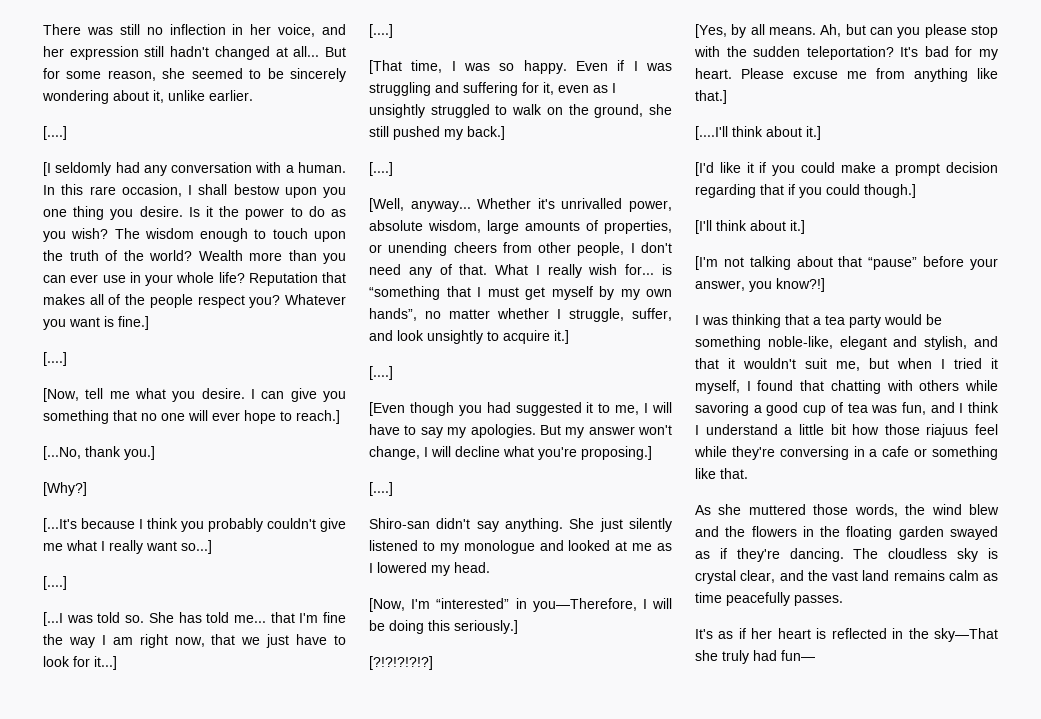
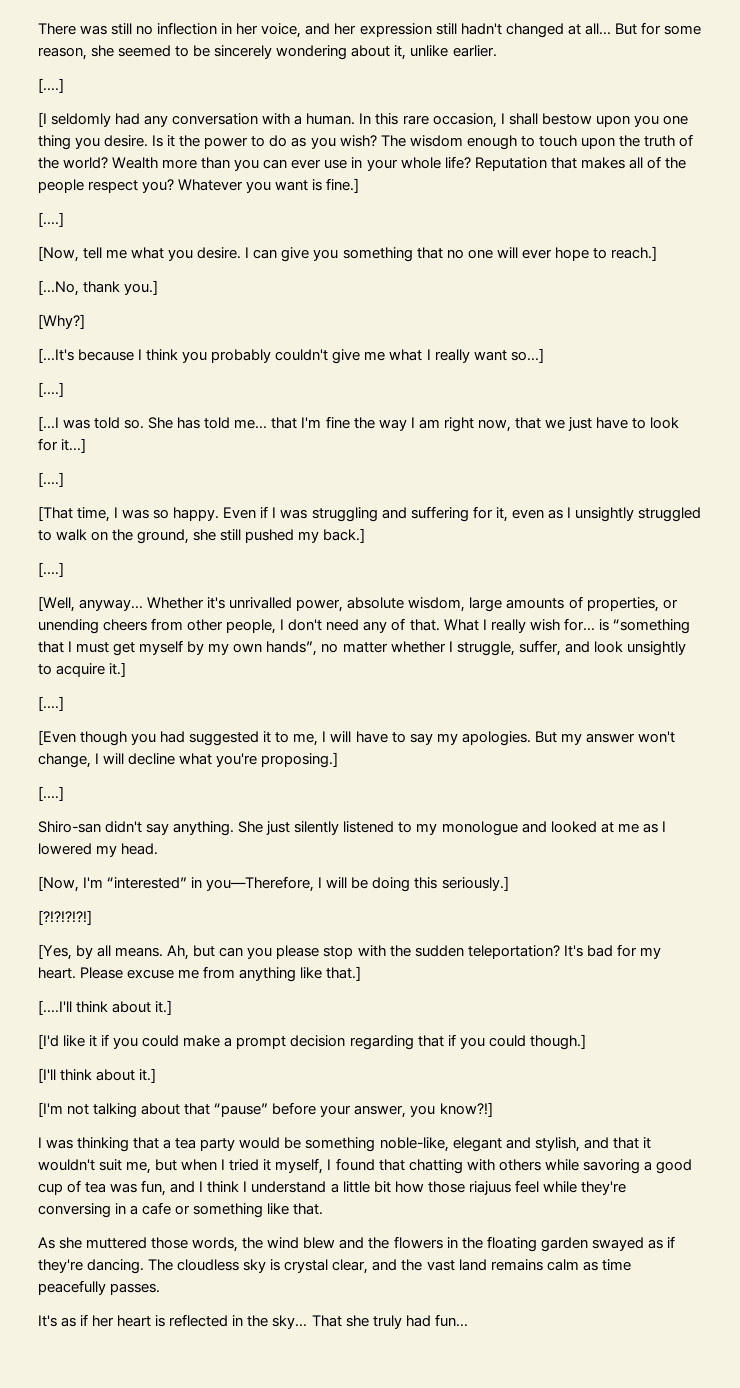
- [?!?!?!?!?]
+ [?!?!?!?!]
- It's as if her heart is reflected in the sky—That she truly had fun—
+ It's as if her heart is reflected in the sky... That she truly had fun...

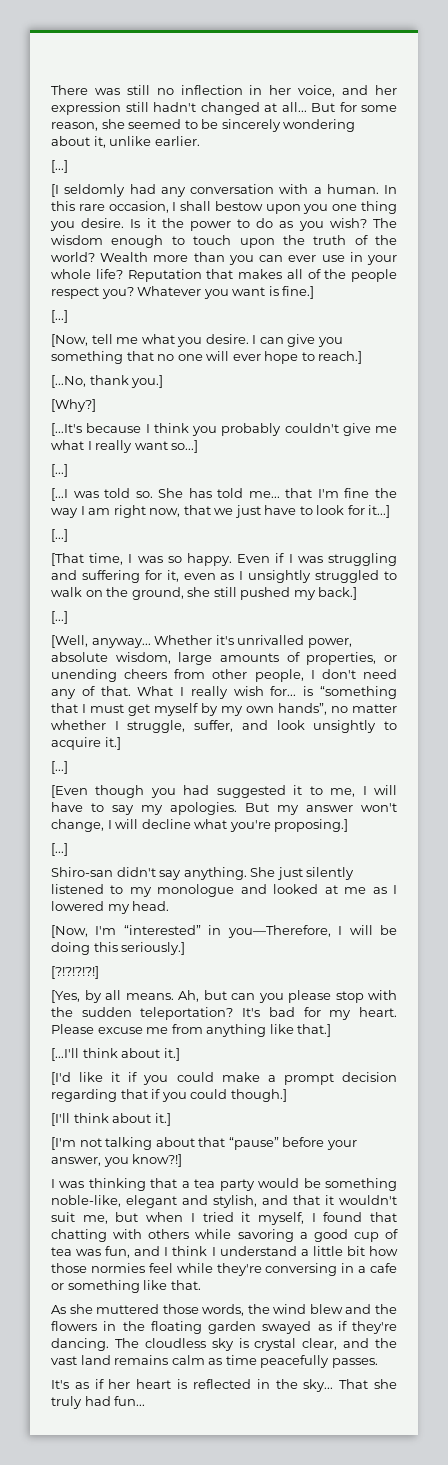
  But for some reason, she seemed to be sincerely wondering about it, unlike earlier.
- [....]
+ [...]
  Whatever you want is fine.]
- [....]
+ [...]
  [...It's because I think you probably couldn't give me what I really want so...]
- [....]
+ [...]
  She has told me... that I'm fine the way I am right now, that we just have to look for it...]
- [....]
+ [...]
  Even if I was struggling and suffering for it, even as I unsightly struggled to walk on the ground, she still pushed my back.]
- [....]
+ [...]
  What I really wish for... is “something that I must get myself by my own hands”, no matter whether I struggle, suffer, and look unsightly to acquire it.]
- [....]
+ [...]
  But my answer won't change, I will decline what you're proposing.]
- [....]
+ [...]
- [....I'll think about it.]
+ [...I'll think about it.]
- I was thinking that a tea party would be something noble-like, elegant and stylish, and that it wouldn't suit me, but when I tried it myself, I found that chatting with others while savoring a good cup of tea was fun, and I think I understand a little bit how those riajuus feel while they're conversing in a cafe or something like that.
+ I was thinking that a tea party would be something noble-like, elegant and stylish, and that it wouldn't suit me, but when I tried it myself, I found that chatting with others while savoring a good cup of tea was fun, and I think I understand a little bit how those normies feel while they're conversing in a cafe or something like that.

